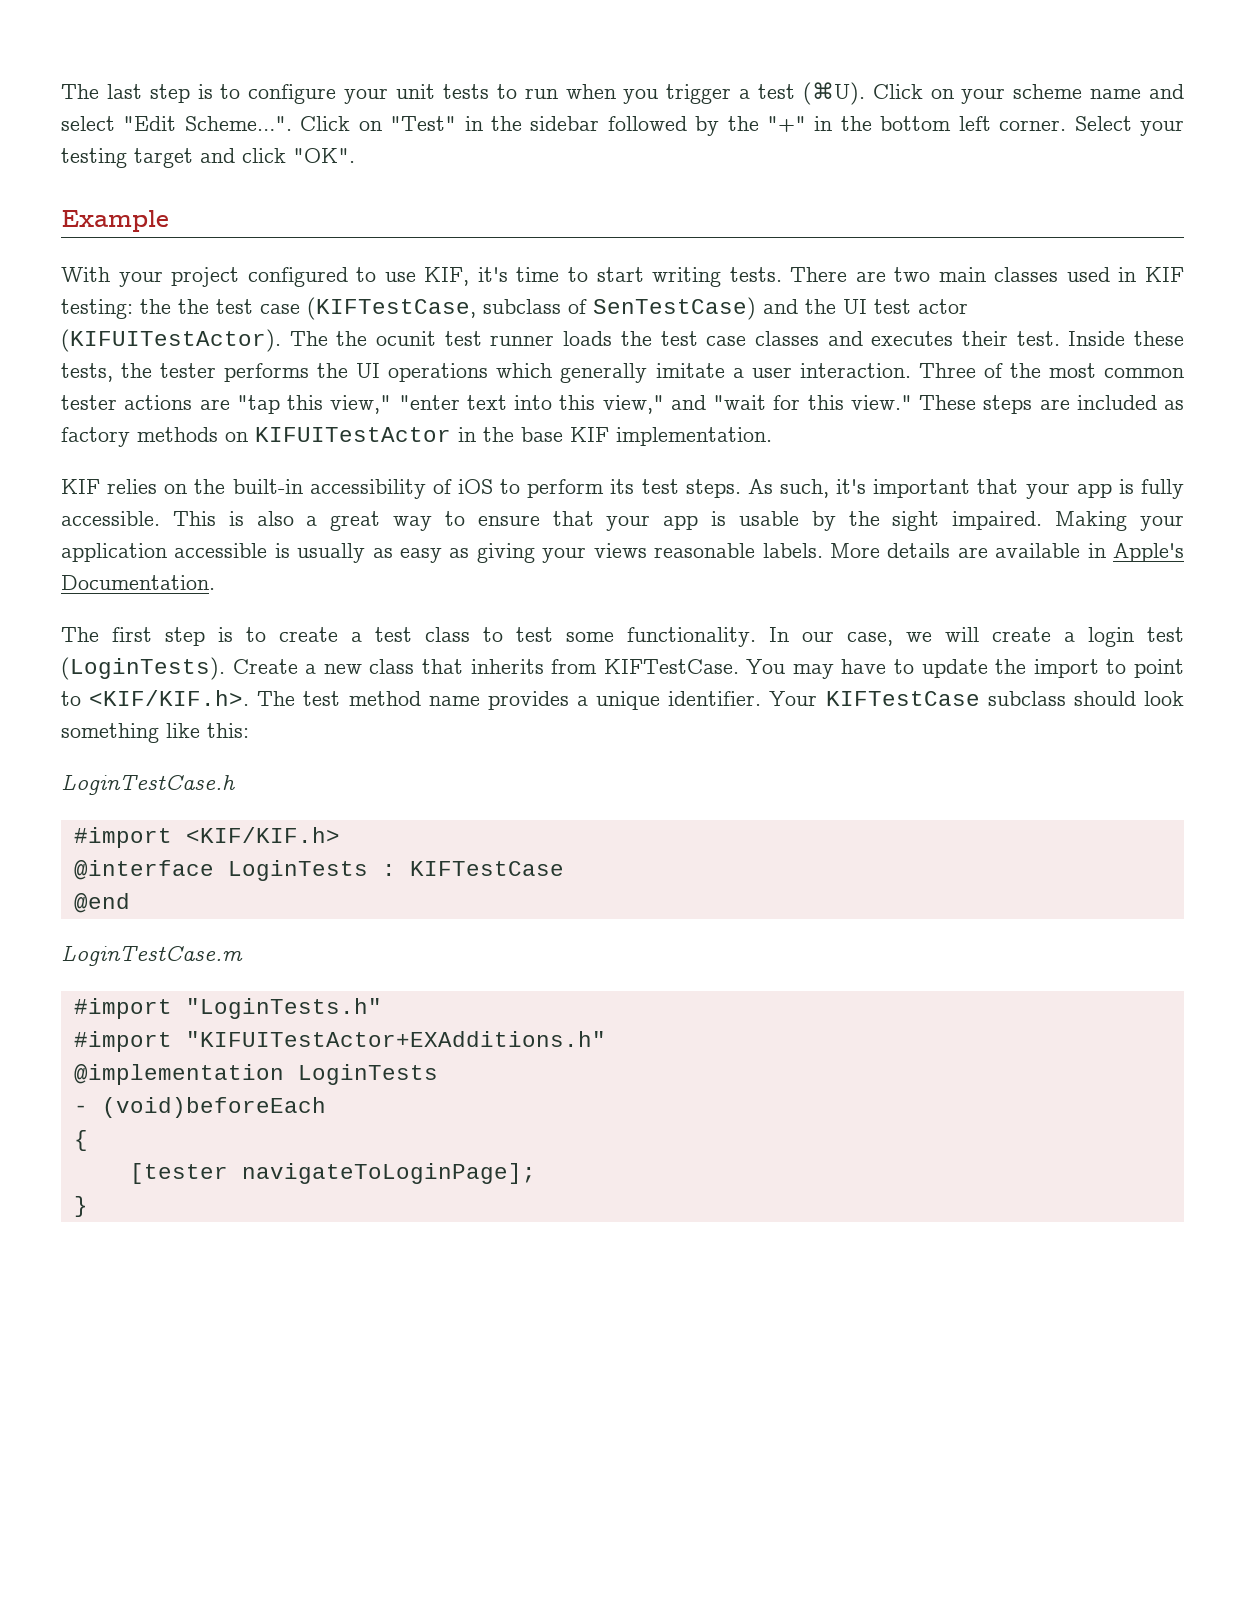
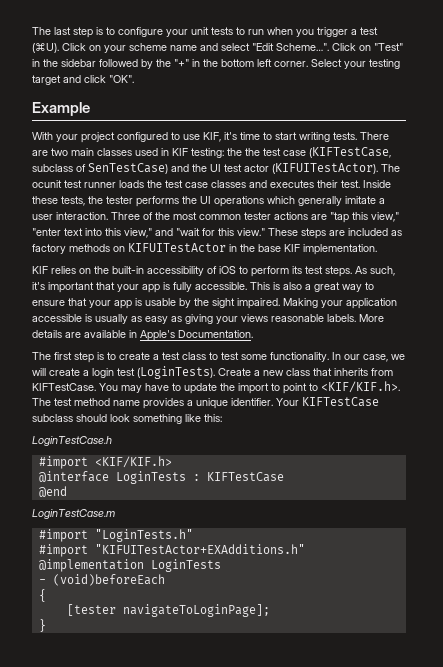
- The the ocunit test runner loads the test case classes and executes their test.
+ The ocunit test runner loads the test case classes and executes their test.

